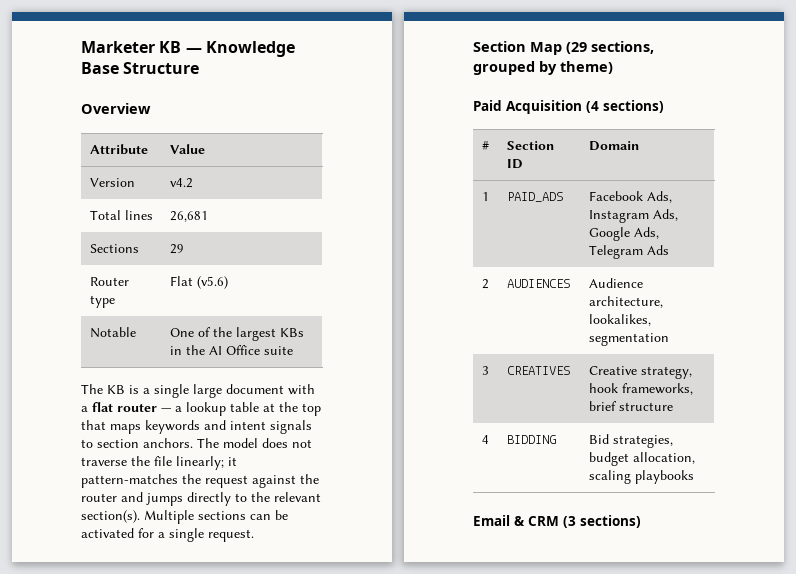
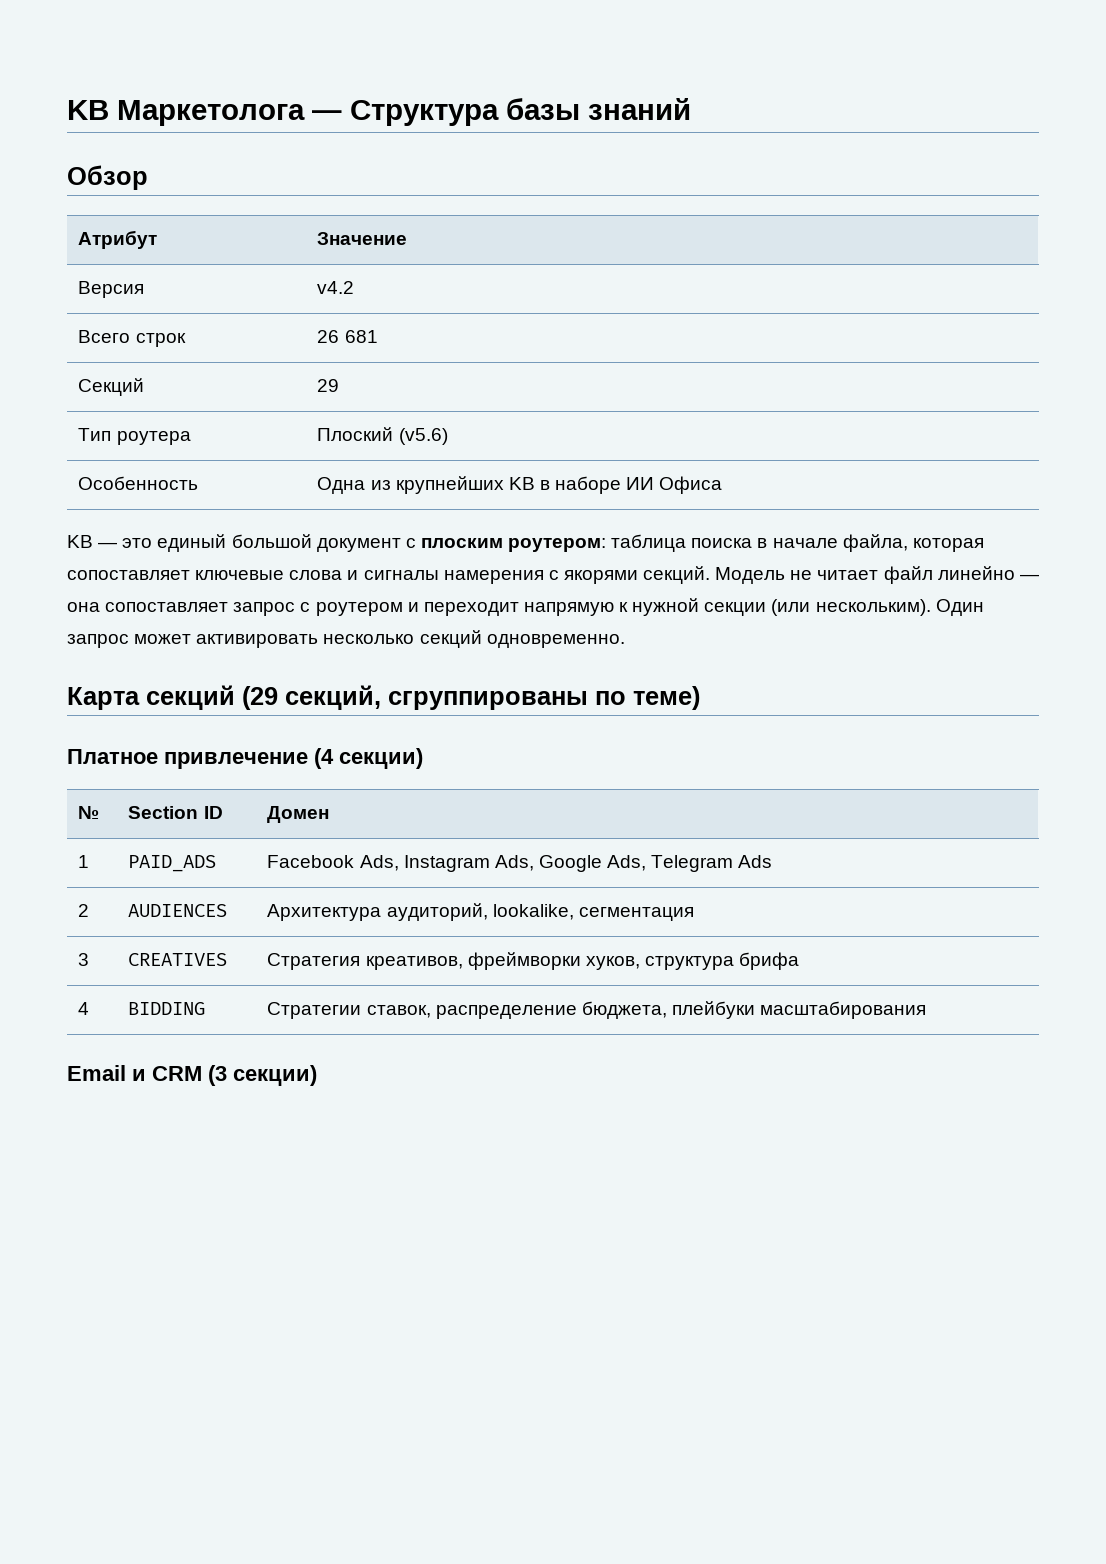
- Marketer KB — Knowledge Base Structure
- Overview
- Attribute | Value
- Version | v4.2
- Total lines | 26,681
- Sections | 29
- Router type | Flat (v5.6)
- Notable | One of the largest KBs in the AI Office suite
- The KB is a single large document with a flat router — a lookup table at the top that maps keywords and intent signals to section anchors. The model does not traverse the file linearly; it pattern-matches the request against the router and jumps directly to the relevant section(s). Multiple sections can be activated for a single request.
- Section Map (29 sections, grouped by theme)
- Paid Acquisition (4 sections)
- # | Section ID | Domain
+ KB Маркетолога — Структура базы знаний
+ Обзор
+ Атрибут | Значение
+ Версия | v4.2
+ Всего строк | 26 681
+ Секций | 29
+ Тип роутера | Плоский (v5.6)
+ Особенность | Одна из крупнейших KB в наборе ИИ Офиса
+ KB — это единый большой документ с плоским роутером: таблица поиска в начале файла, которая сопоставляет ключевые слова и сигналы намерения с якорями секций. Модель не читает файл линейно — она сопоставляет запрос с роутером и переходит напрямую к нужной секции (или нескольким). Один запрос может активировать несколько секций одновременно.
+ Карта секций (29 секций, сгруппированы по теме)
+ Платное привлечение (4 секции)
+ № | Section ID | Домен
- 2 | AUDIENCES | Audience architecture, lookalikes, segmentation
- 3 | CREATIVES | Creative strategy, hook frameworks, brief structure
- 4 | BIDDING | Bid strategies, budget allocation, scaling playbooks
+ 2 | AUDIENCES | Архитектура аудиторий, lookalike, сегментация
+ 3 | CREATIVES | Стратегия креативов, фреймворки хуков, структура брифа
+ 4 | BIDDING | Стратегии ставок, распределение бюджета, плейбуки масштабирования
- Email & CRM (3 sections)
+ Email и CRM (3 секции)

